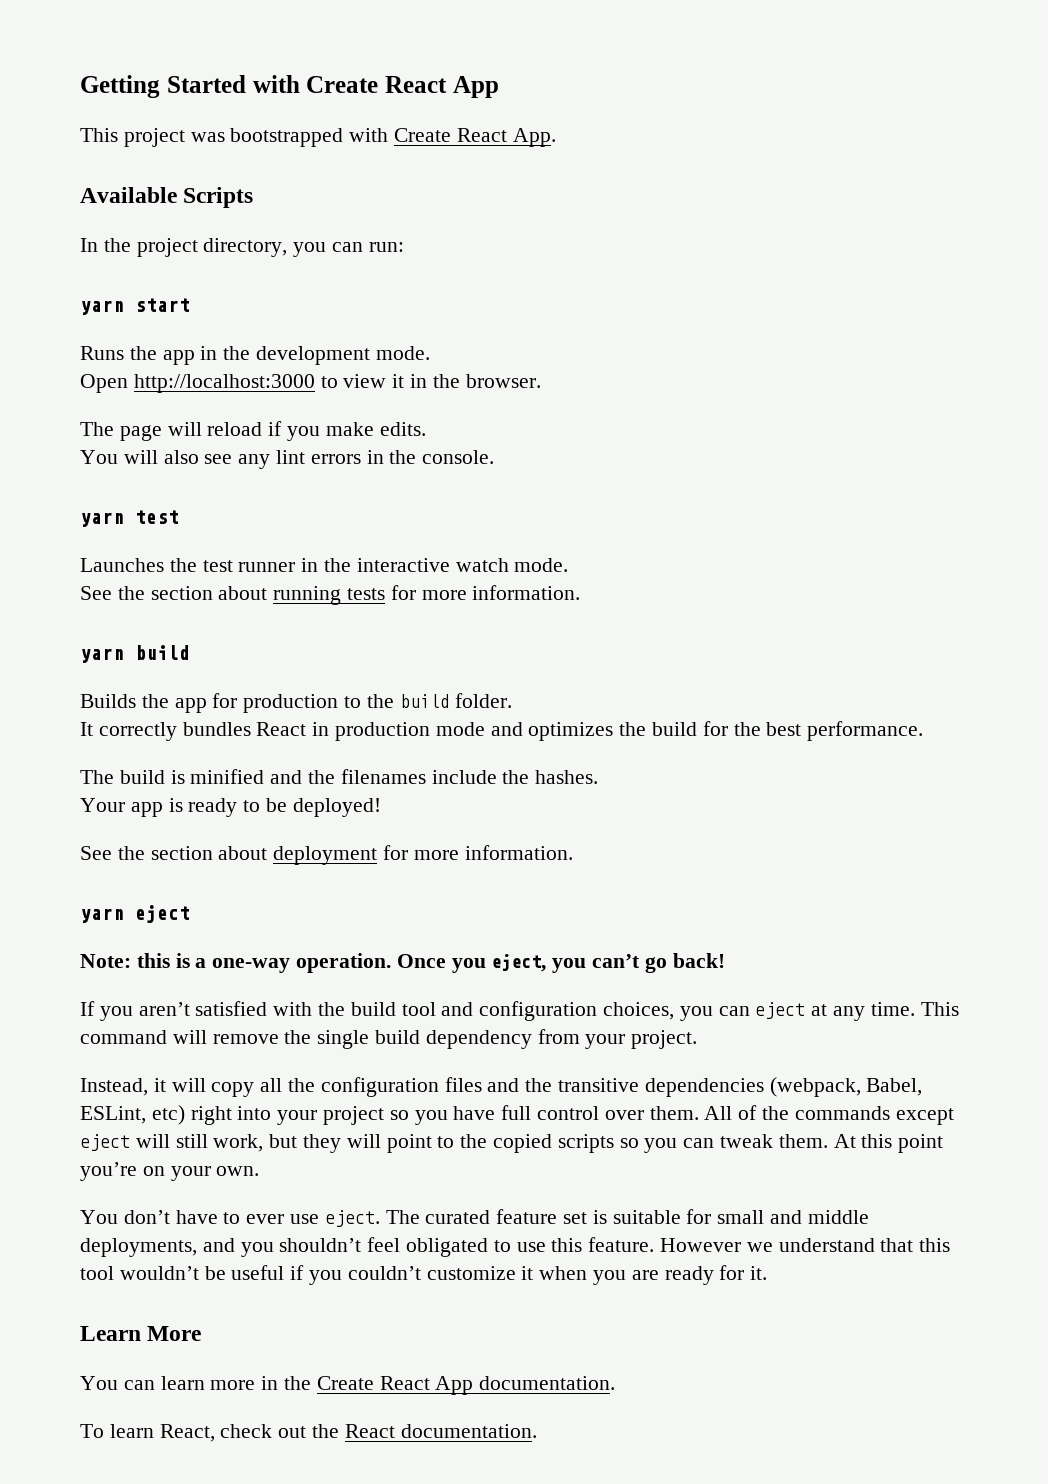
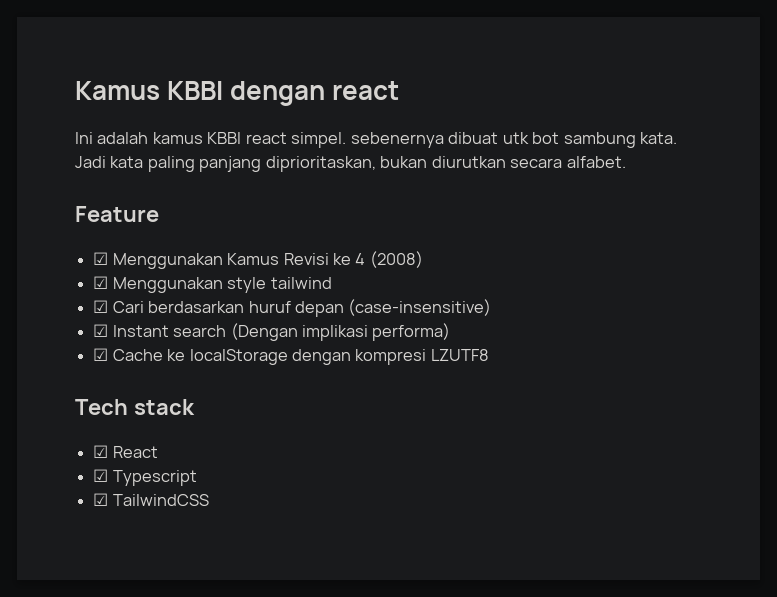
- Getting Started with Create React App
- This project was bootstrapped with Create React App.
- Available Scripts
- In the project directory, you can run:
- yarn start
- Runs the app in the development mode.
- Open http://localhost:3000 to view it in the browser.
- The page will reload if you make edits.
- You will also see any lint errors in the console.
- yarn test
- Launches the test runner in the interactive watch mode.
- See the section about running tests for more information.
- yarn build
- Builds the app for production to the build folder.
- It correctly bundles React in production mode and optimizes the build for the best performance.
- The build is minified and the filenames include the hashes.
- Your app is ready to be deployed!
- See the section about deployment for more information.
- yarn eject
- Note: this is a one-way operation. Once you eject, you can’t go back!
- If you aren’t satisfied with the build tool and configuration choices, you can eject at any time. This command will remove the single build dependency from your project.
- Instead, it will copy all the configuration files and the transitive dependencies (webpack, Babel, ESLint, etc) right into your project so you have full control over them. All of the commands except eject will still work, but they will point to the copied scripts so you can tweak them. At this point you’re on your own.
- You don’t have to ever use eject. The curated feature set is suitable for small and middle deployments, and you shouldn’t feel obligated to use this feature. However we understand that this tool wouldn’t be useful if you couldn’t customize it when you are ready for it.
- Learn More
- You can learn more in the Create React App documentation.
- To learn React, check out the React documentation.
+ Kamus KBBI dengan react
+ Ini adalah kamus KBBI react simpel. sebenernya dibuat utk bot sambung kata. Jadi kata paling panjang diprioritaskan, bukan diurutkan secara alfabet.
+ Feature
+ ☑ Menggunakan Kamus Revisi ke 4 (2008)
+ ☑ Menggunakan style tailwind
+ ☑ Cari berdasarkan huruf depan (case-insensitive)
+ ☑ Instant search (Dengan implikasi performa)
+ ☑ Cache ke localStorage dengan kompresi LZUTF8
+ Tech stack
+ ☑ React
+ ☑ Typescript
+ ☑ TailwindCSS

